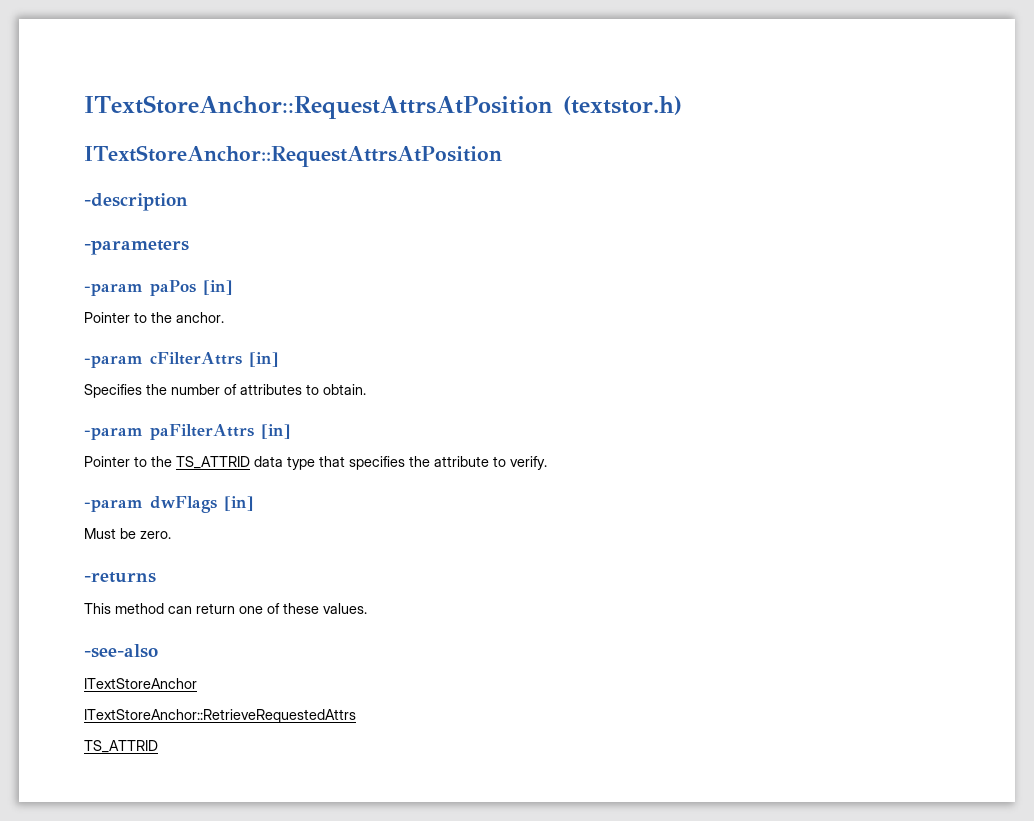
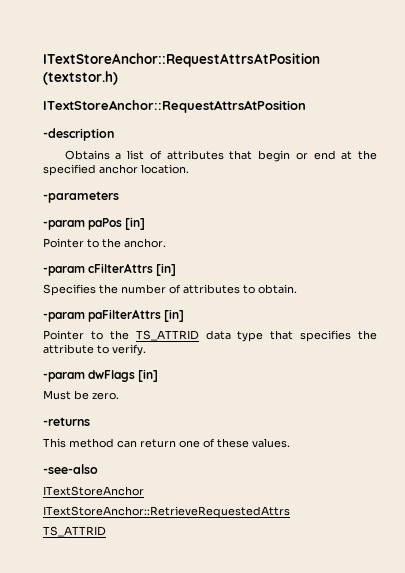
+ Obtains a list of attributes that begin or end at the specified anchor location.

